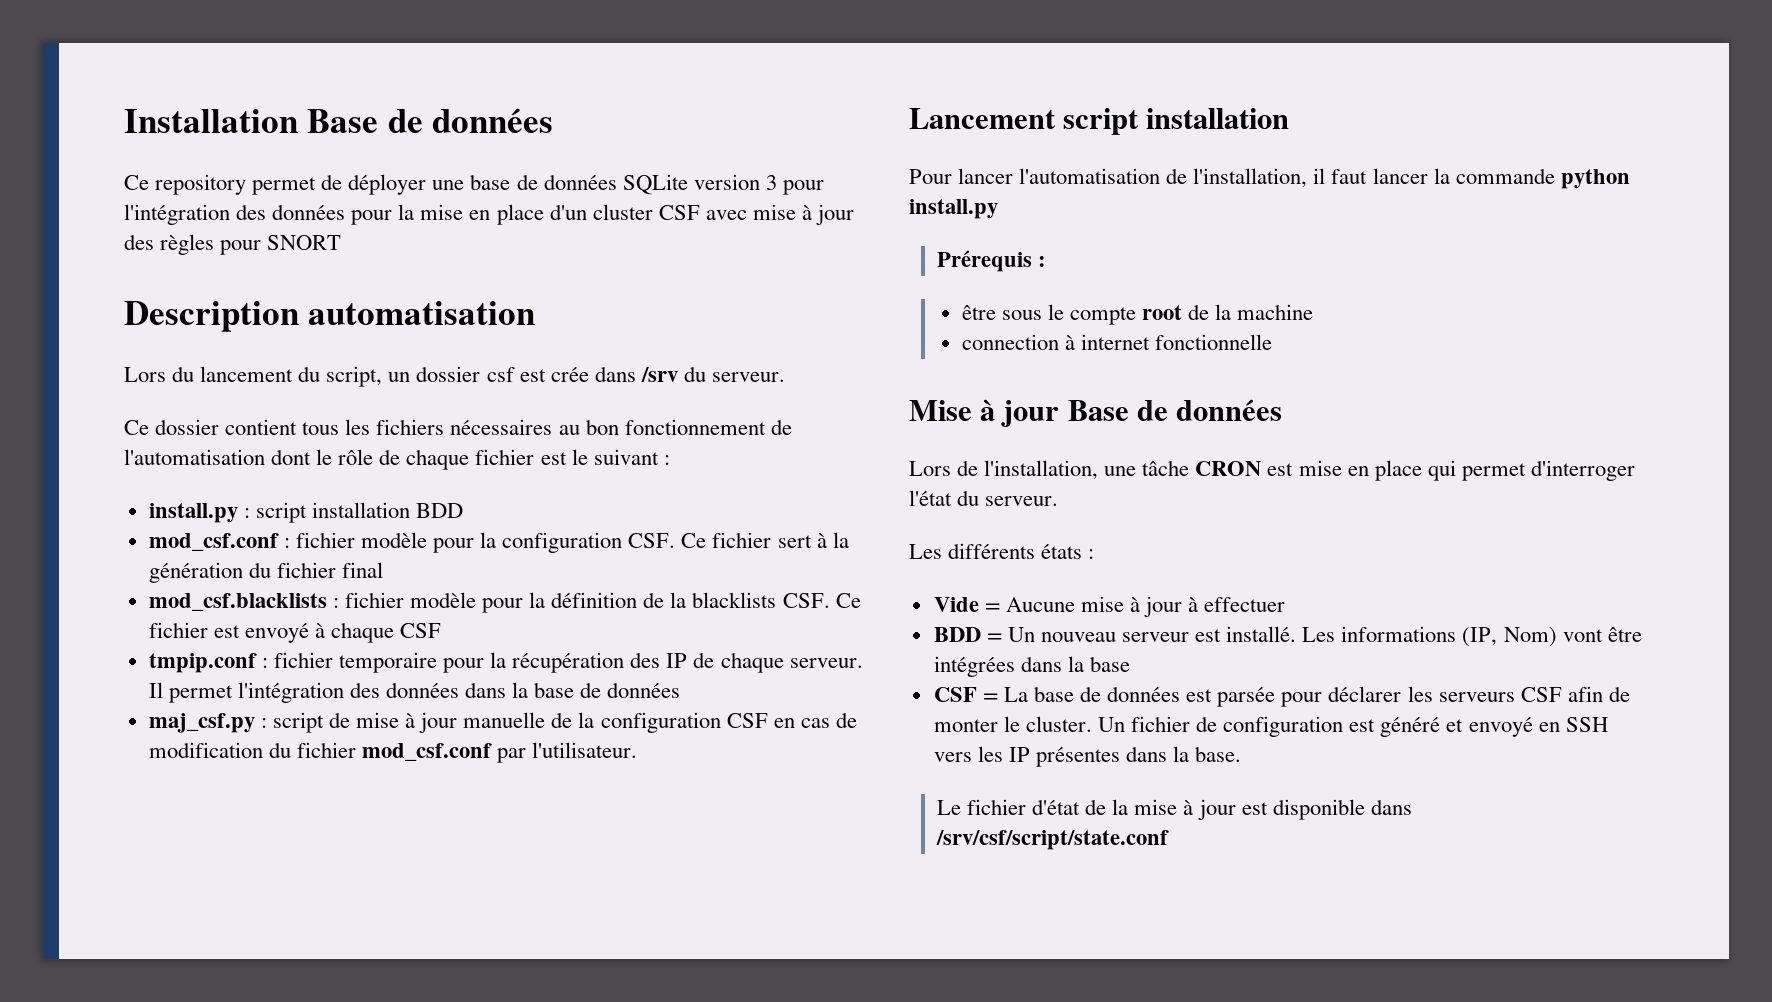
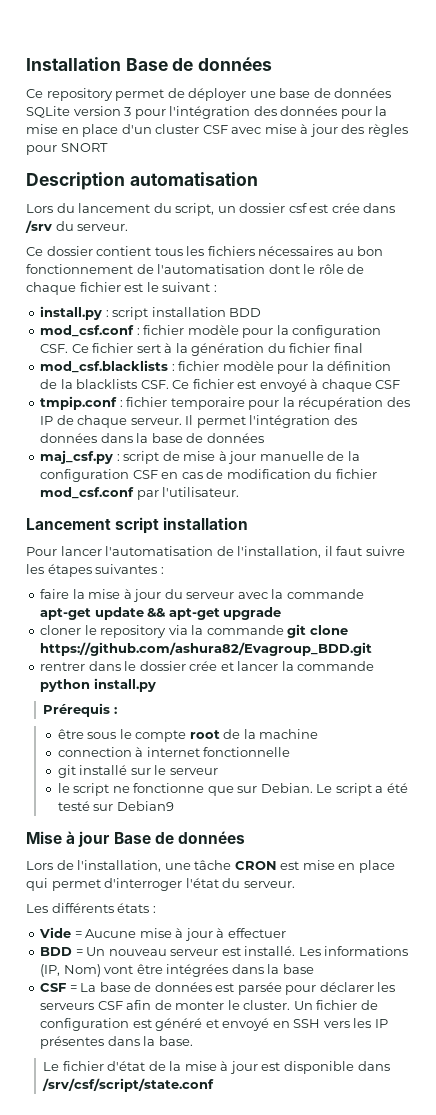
- Pour lancer l'automatisation de l'installation, il faut lancer la commande python install.py
+ Pour lancer l'automatisation de l'installation, il faut suivre les étapes suivantes :
+ faire la mise à jour du serveur avec la commande apt-get update && apt-get upgrade
+ cloner le repository via la commande git clone https://github.com/ashura82/Evagroup_BDD.git
+ rentrer dans le dossier crée et lancer la commande python install.py
+ git installé sur le serveur
+ le script ne fonctionne que sur Debian. Le script a été testé sur Debian9

